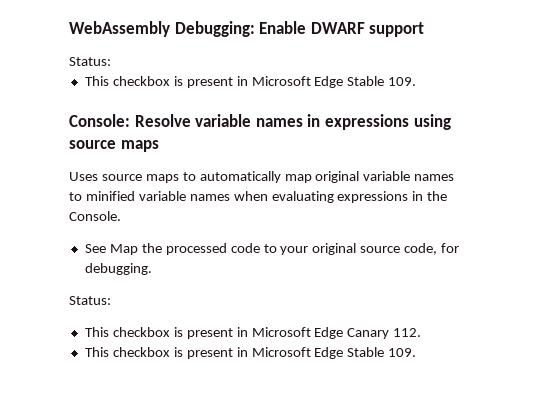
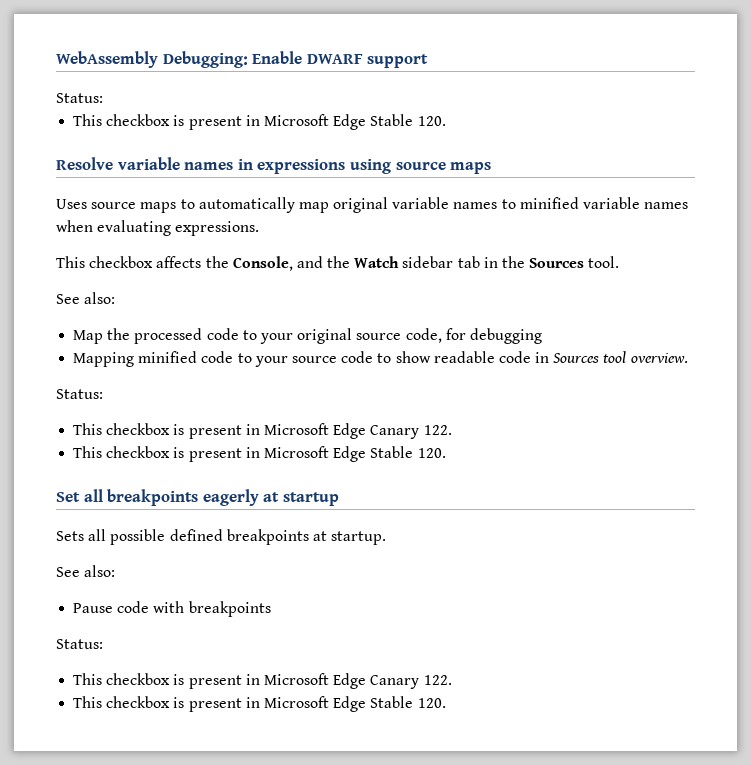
  WebAssembly Debugging: Enable DWARF support
  Status:
- This checkbox is present in Microsoft Edge Stable 109.
- Console: Resolve variable names in expressions using source maps
+ This checkbox is present in Microsoft Edge Stable 120.
+ Resolve variable names in expressions using source maps
- Uses source maps to automatically map original variable names to minified variable names when evaluating expressions in the Console.
- See Map the processed code to your original source code, for debugging.
+ Uses source maps to automatically map original variable names to minified variable names when evaluating expressions.
+ This checkbox affects the Console, and the Watch sidebar tab in the Sources tool.
+ See also:
+ Map the processed code to your original source code, for debugging
+ Mapping minified code to your source code to show readable code in Sources tool overview.
  Status:
- This checkbox is present in Microsoft Edge Canary 112.
- This checkbox is present in Microsoft Edge Stable 109.
+ This checkbox is present in Microsoft Edge Canary 122.
+ This checkbox is present in Microsoft Edge Stable 120.
+ Set all breakpoints eagerly at startup
+ Sets all possible defined breakpoints at startup.
+ See also:
+ Pause code with breakpoints
+ Status:
+ This checkbox is present in Microsoft Edge Canary 122.
+ This checkbox is present in Microsoft Edge Stable 120.

